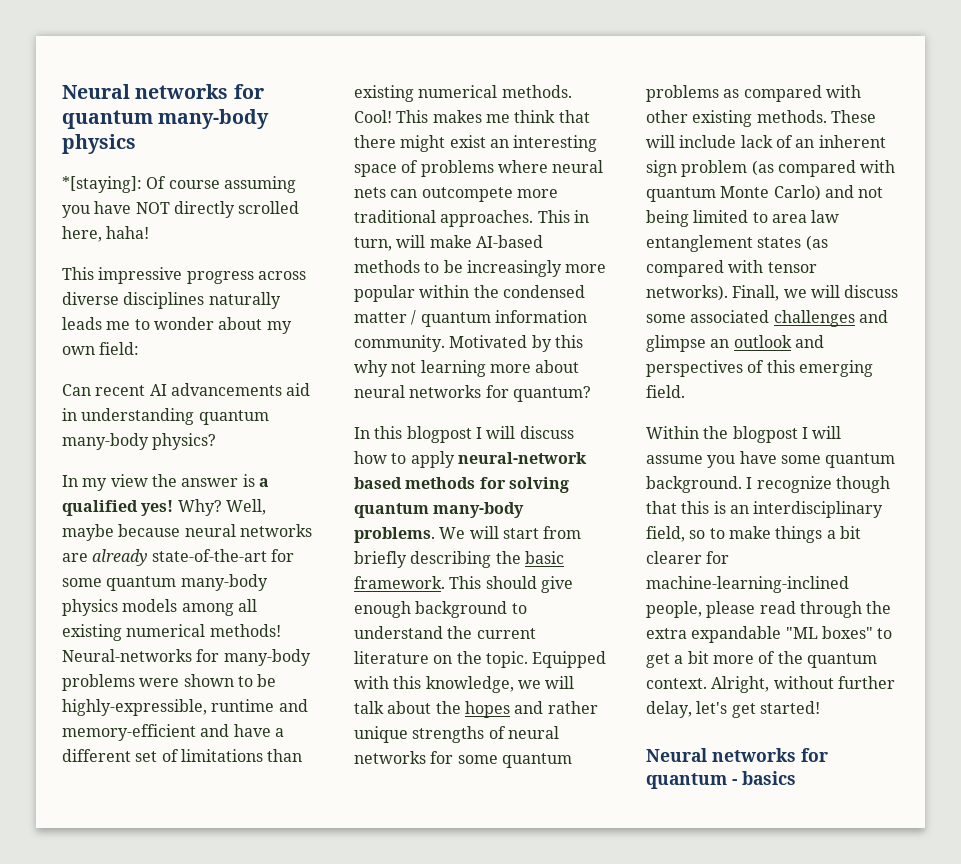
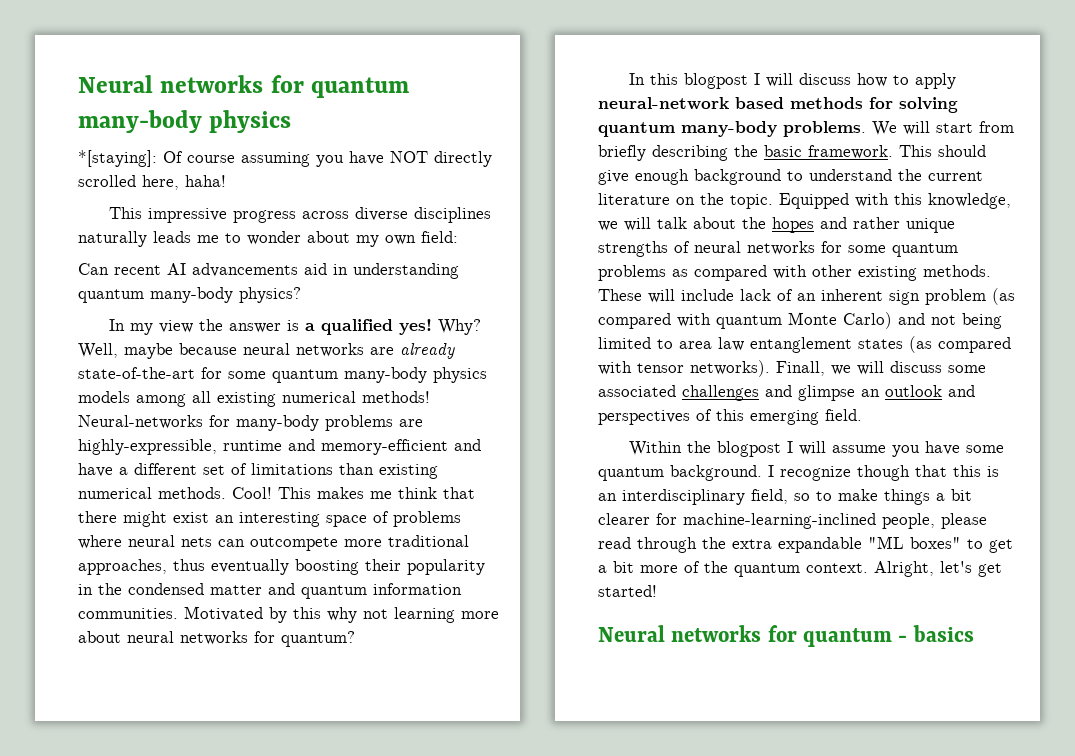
- Neural-networks for many-body problems were shown to be highly-expressible, runtime and memory-efficient and have a different set of limitations than existing numerical methods.
+ Neural-networks for many-body problems are highly-expressible, runtime and memory-efficient and have a different set of limitations than existing numerical methods.
- This makes me think that there might exist an interesting space of problems where neural nets can outcompete more traditional approaches. This in turn, will make AI-based methods to be increasingly more popular within the condensed matter / quantum information community.
+ This makes me think that there might exist an interesting space of problems where neural nets can outcompete more traditional approaches, thus eventually boosting their popularity in the condensed matter and quantum information communities.
- Alright, without further delay, let's get started!
+ Alright, let's get started!

